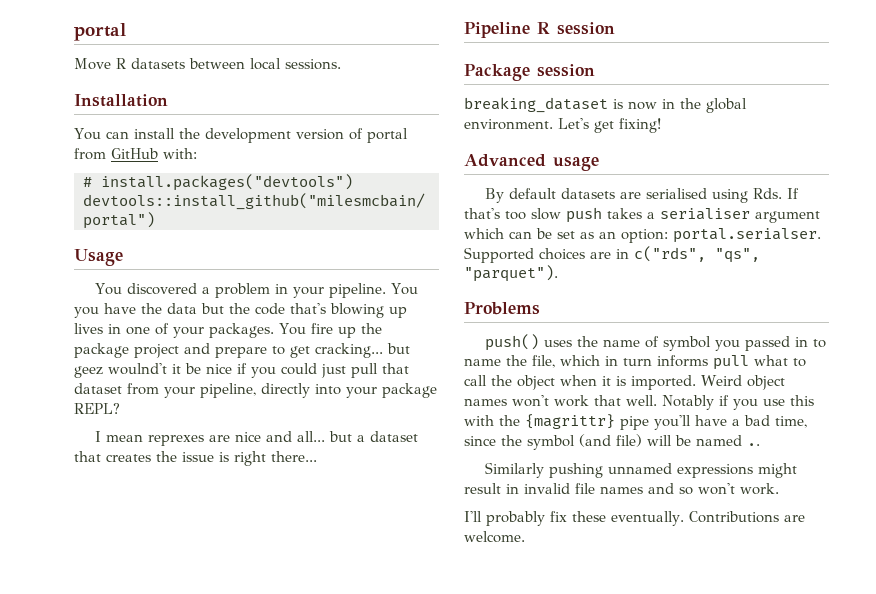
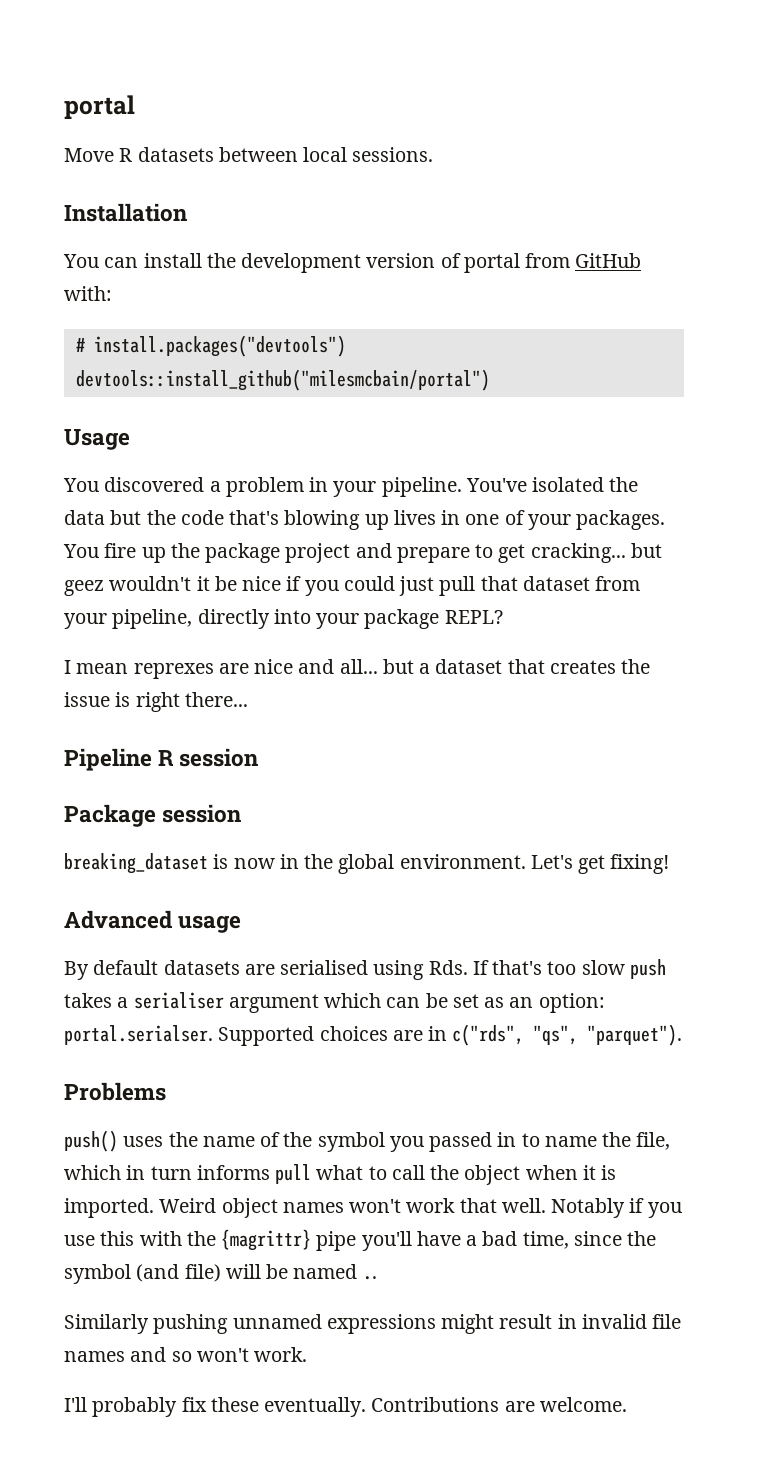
- You you have the data but the code that's blowing up lives in one of your packages.
+ You've isolated the data but the code that's blowing up lives in one of your packages.
- You fire up the package project and prepare to get cracking... but geez woulnd't it be nice if you could just pull that dataset from your pipeline, directly into your package REPL?
+ You fire up the package project and prepare to get cracking... but geez wouldn't it be nice if you could just pull that dataset from your pipeline, directly into your package REPL?
- push() uses the name of symbol you passed in to name the file, which in turn informs pull what to call the object when it is imported.
+ push() uses the name of the symbol you passed in to name the file, which in turn informs pull what to call the object when it is imported.

